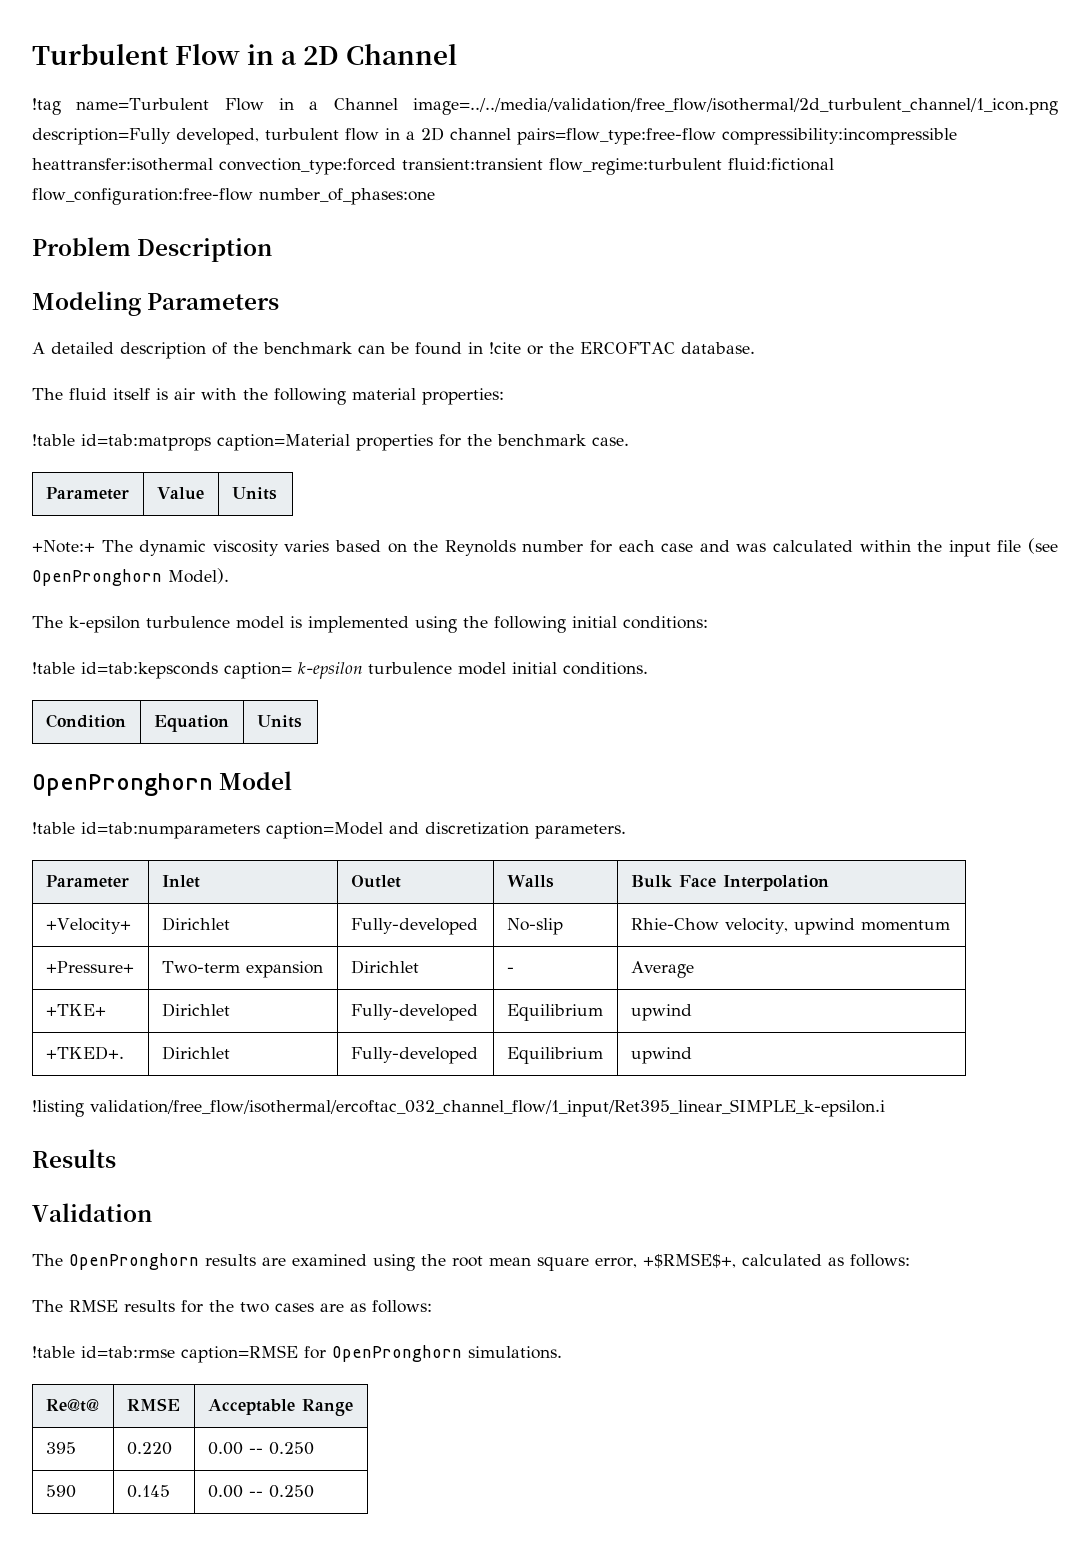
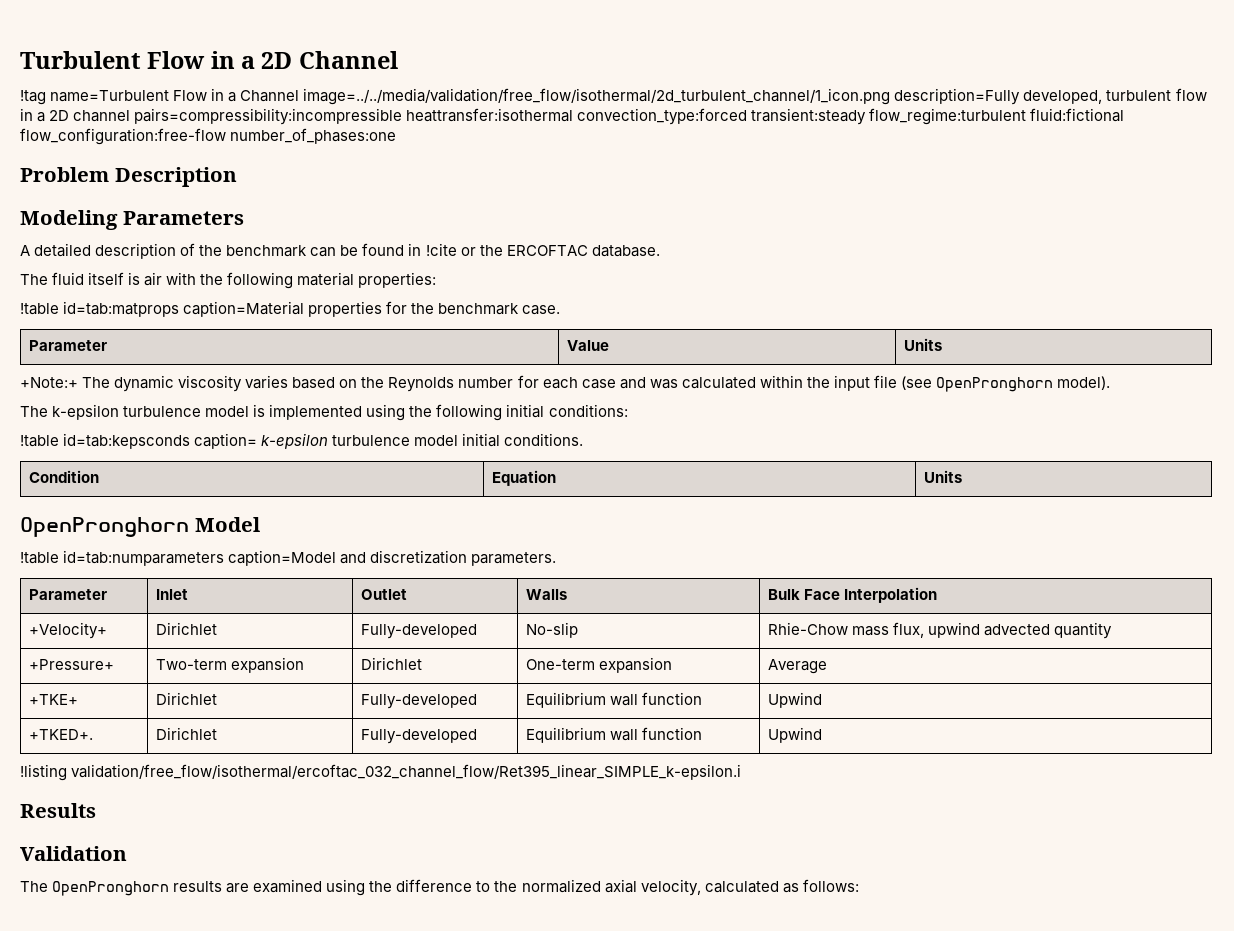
- !tag name=Turbulent Flow in a Channel image=../../media/validation/free_flow/isothermal/2d_turbulent_channel/1_icon.png description=Fully developed, turbulent flow in a 2D channel pairs=flow_type:free-flow compressibility:incompressible heattransfer:isothermal convection_type:forced transient:transient flow_regime:turbulent fluid:fictional flow_configuration:free-flow number_of_phases:one
+ !tag name=Turbulent Flow in a Channel image=../../media/validation/free_flow/isothermal/2d_turbulent_channel/1_icon.png description=Fully developed, turbulent flow in a 2D channel pairs=compressibility:incompressible heattransfer:isothermal convection_type:forced transient:steady flow_regime:turbulent fluid:fictional flow_configuration:free-flow number_of_phases:one
- +Note:+ The dynamic viscosity varies based on the Reynolds number for each case and was calculated within the input file (see OpenPronghorn Model).
+ +Note:+ The dynamic viscosity varies based on the Reynolds number for each case and was calculated within the input file (see OpenPronghorn model).
- +Velocity+ | Dirichlet | Fully-developed | No-slip | Rhie-Chow velocity, upwind momentum
+ +Velocity+ | Dirichlet | Fully-developed | No-slip | Rhie-Chow mass flux, upwind advected quantity
- +Pressure+ | Two-term expansion | Dirichlet | - | Average
+ +Pressure+ | Two-term expansion | Dirichlet | One-term expansion | Average
- +TKE+ | Dirichlet | Fully-developed | Equilibrium | upwind
+ +TKE+ | Dirichlet | Fully-developed | Equilibrium wall function | Upwind
- +TKED+. | Dirichlet | Fully-developed | Equilibrium | upwind
+ +TKED+. | Dirichlet | Fully-developed | Equilibrium wall function | Upwind
- !listing validation/free_flow/isothermal/ercoftac_032_channel_flow/1_input/Ret395_linear_SIMPLE_k-epsilon.i
+ !listing validation/free_flow/isothermal/ercoftac_032_channel_flow/Ret395_linear_SIMPLE_k-epsilon.i
- The OpenPronghorn results are examined using the root mean square error, +$RMSE$+, calculated as follows:
- The RMSE results for the two cases are as follows:
- !table id=tab:rmse caption=RMSE for OpenPronghorn simulations.
- Re@t@ | RMSE | Acceptable Range
- 395 | 0.220 | 0.00 -- 0.250
- 590 | 0.145 | 0.00 -- 0.250
+ The OpenPronghorn results are examined using the difference to the normalized axial velocity, calculated as follows:

